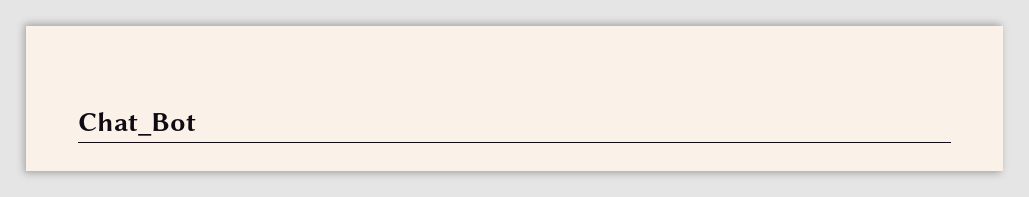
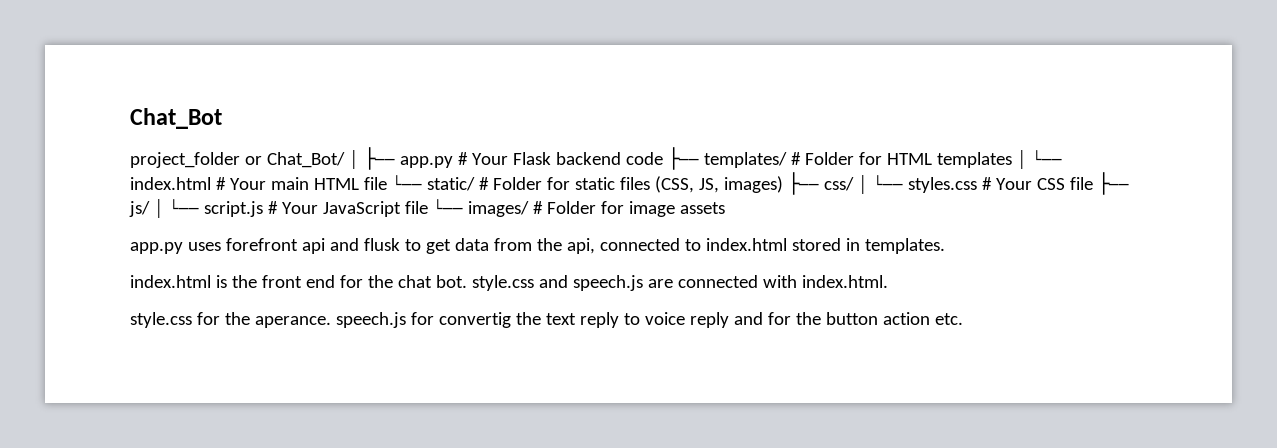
+ project_folder or Chat_Bot/ │ ├── app.py # Your Flask backend code ├── templates/ # Folder for HTML templates │ └── index.html # Your main HTML file └── static/ # Folder for static files (CSS, JS, images) ├── css/ │ └── styles.css # Your CSS file ├── js/ │ └── script.js # Your JavaScript file └── images/ # Folder for image assets
+ app.py uses forefront api and flusk to get data from the api, connected to index.html stored in templates.
+ index.html is the front end for the chat bot. style.css and speech.js are connected with index.html.
+ style.css for the aperance. speech.js for convertig the text reply to voice reply and for the button action etc.

